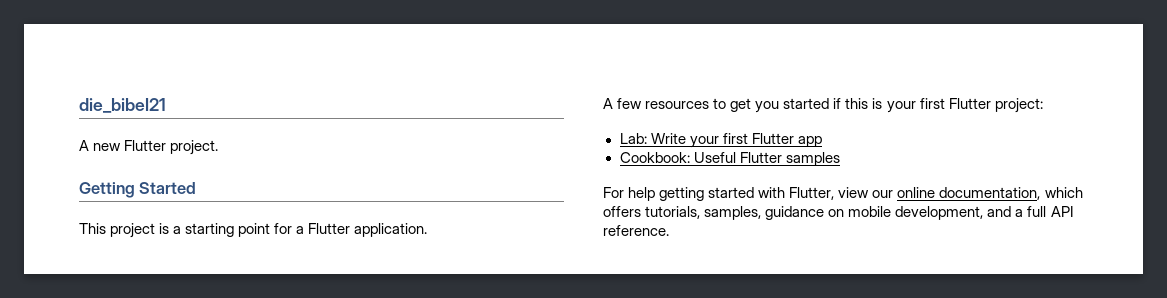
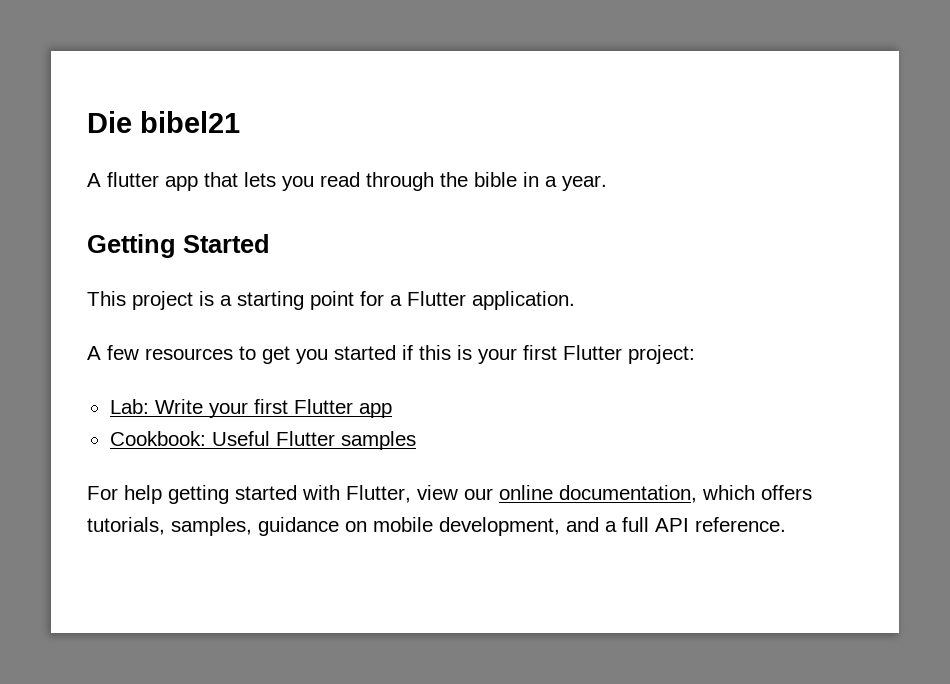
- die_bibel21
- A new Flutter project.
+ Die bibel21
+ A flutter app that lets you read through the bible in a year.

